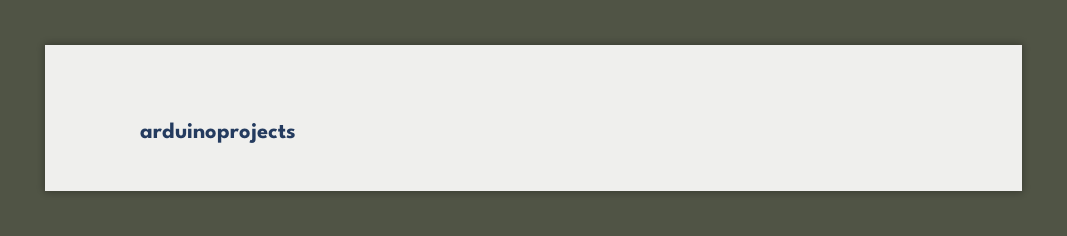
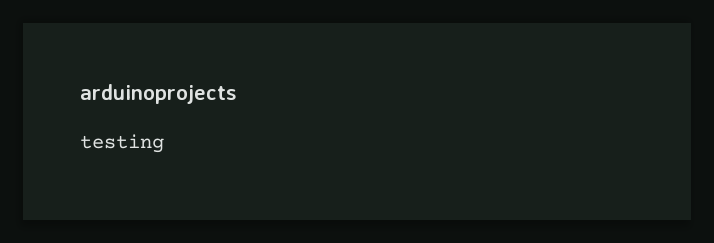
+ testing

